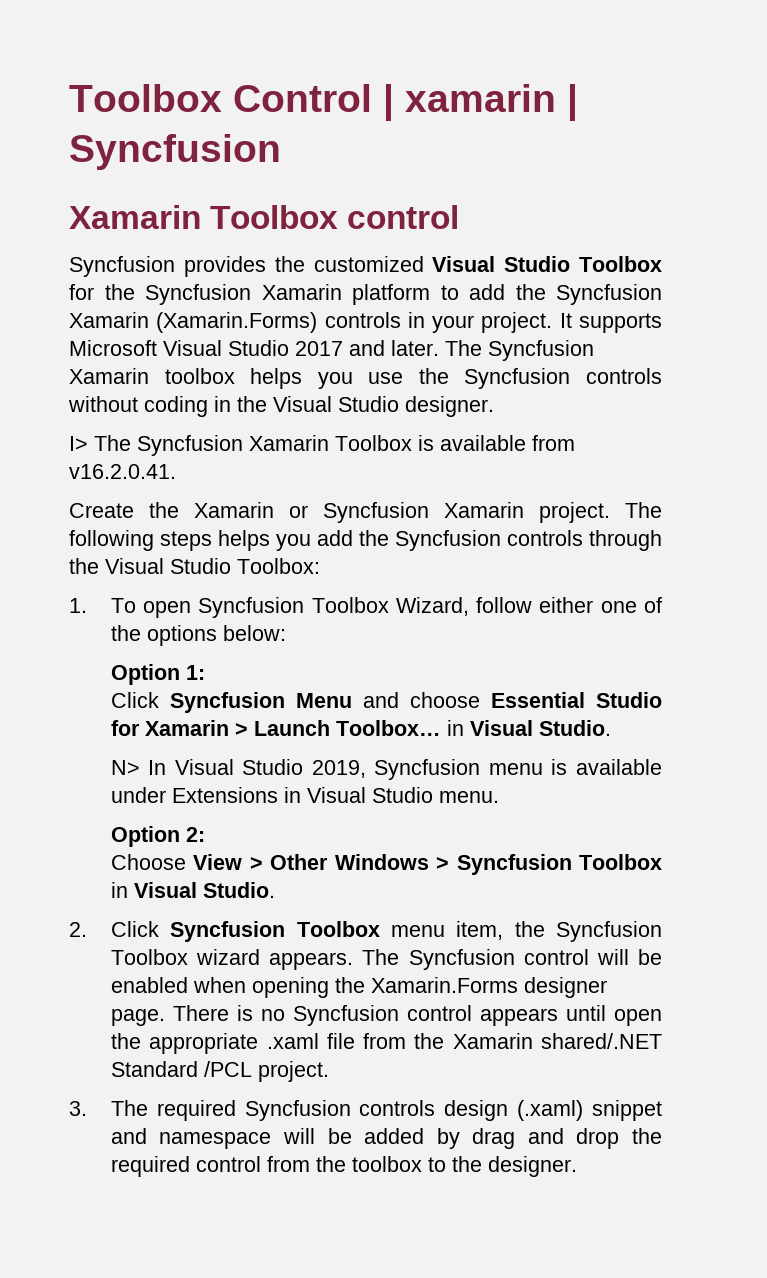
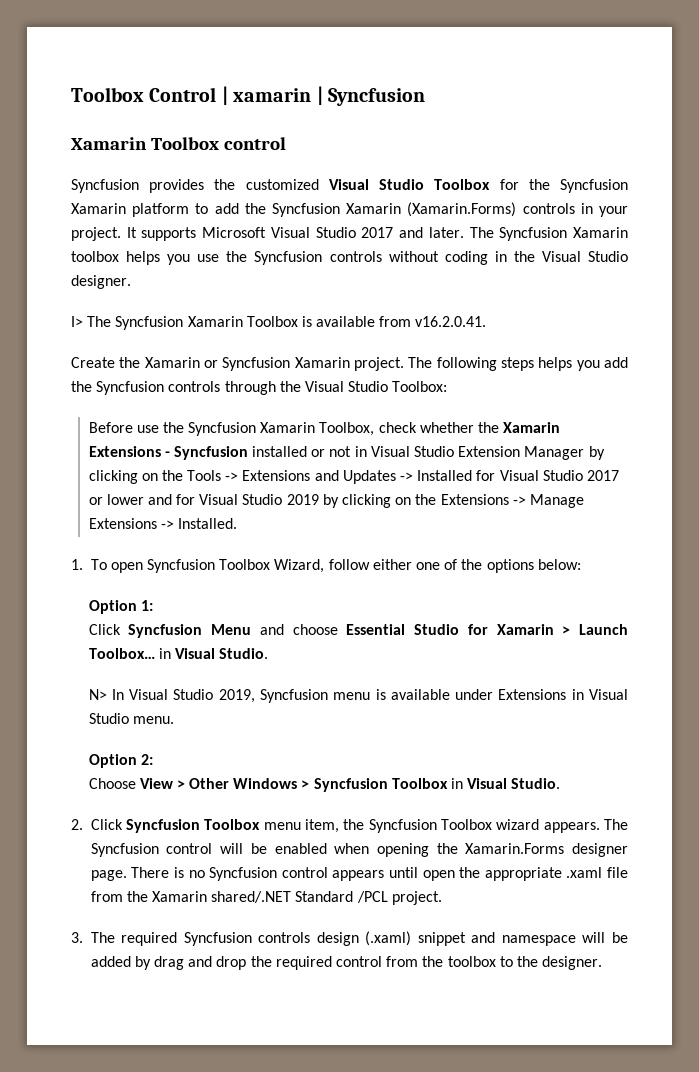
+ Before use the Syncfusion Xamarin Toolbox, check whether the Xamarin Extensions - Syncfusion installed or not in Visual Studio Extension Manager by clicking on the Tools -> Extensions and Updates -> Installed for Visual Studio 2017 or lower and for Visual Studio 2019 by clicking on the Extensions -> Manage Extensions -> Installed.

